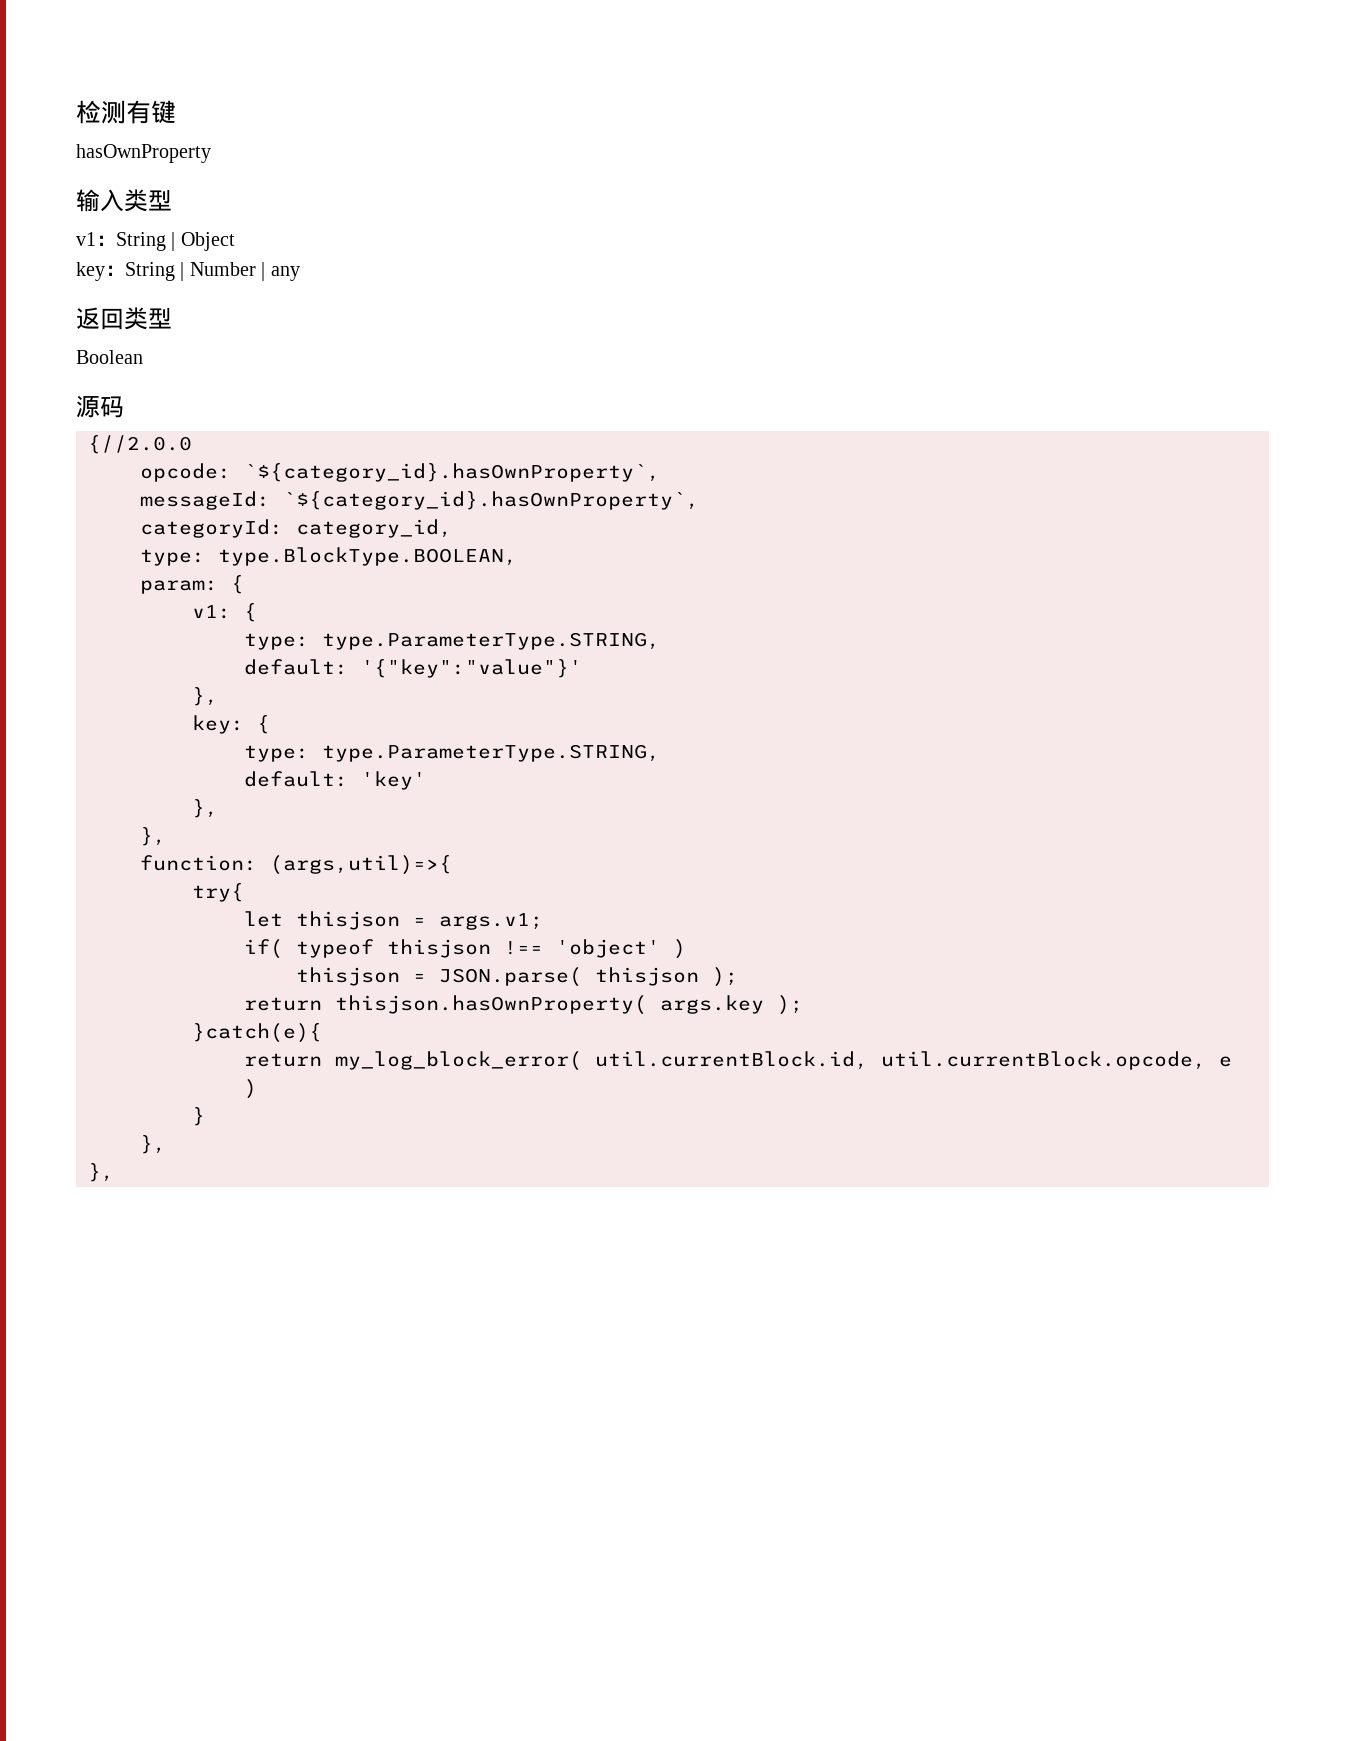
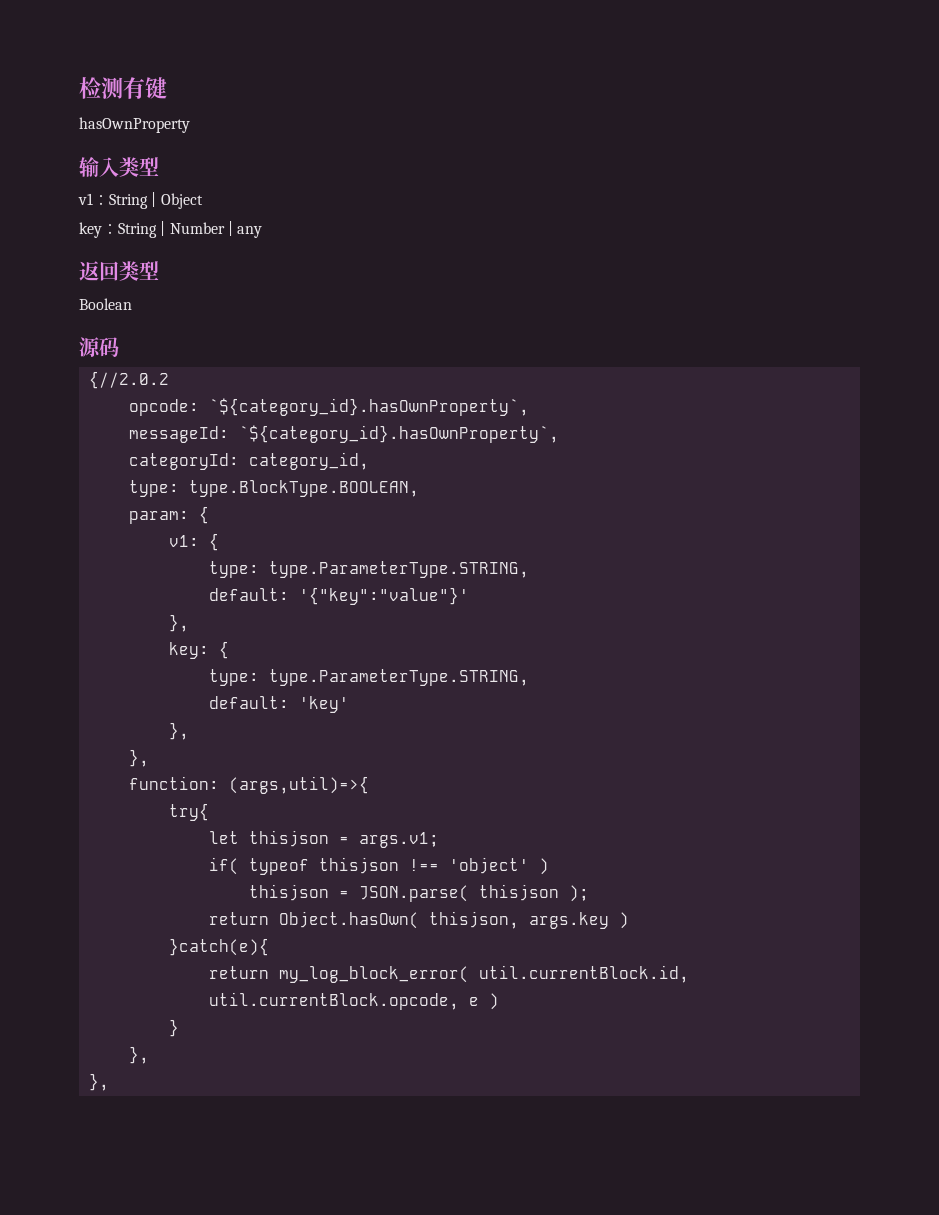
- {//2.0.0
+ {//2.0.2
- return thisjson.hasOwnProperty( args.key );
+ return Object.hasOwn( thisjson, args.key )

